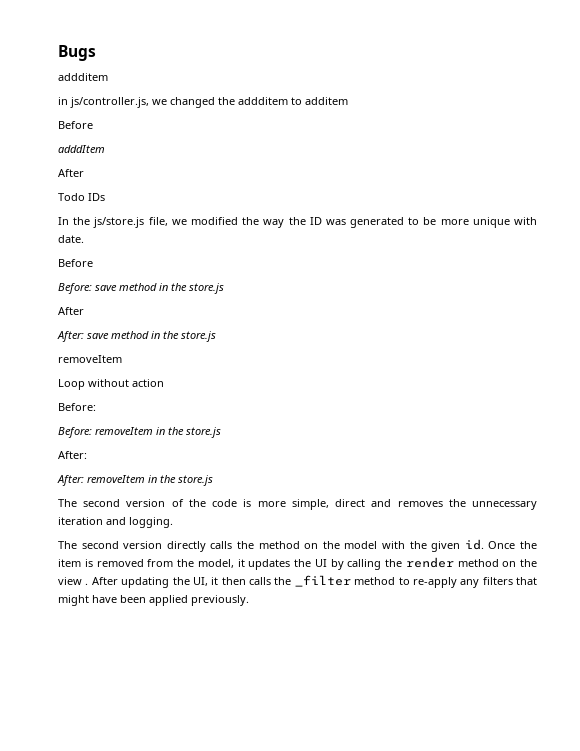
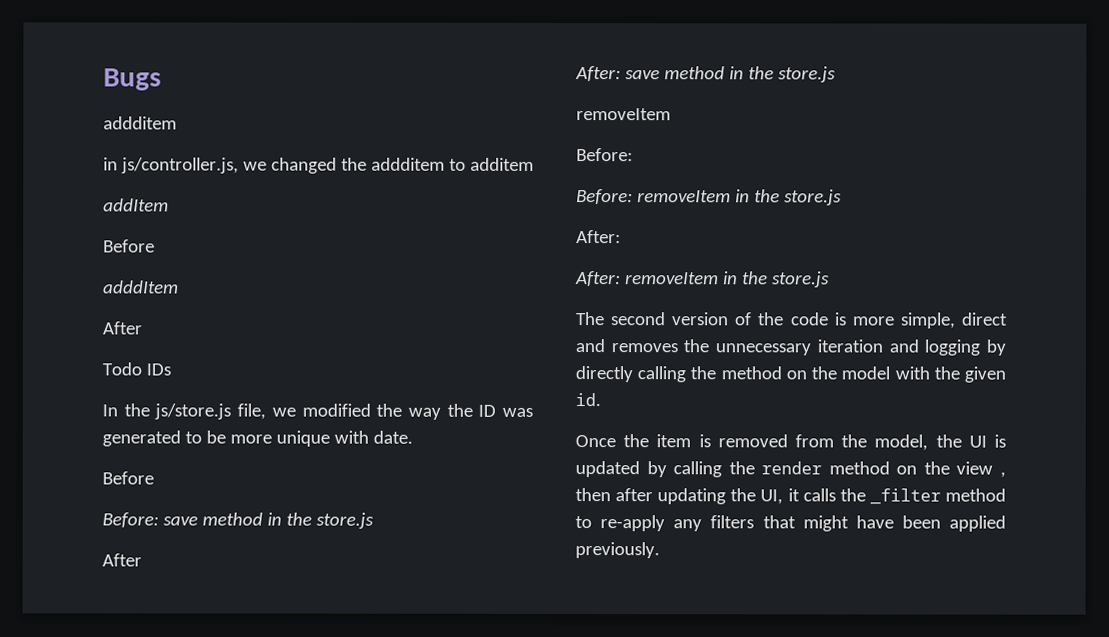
+ addItem
- Loop without action
- The second version of the code is more simple, direct and removes the unnecessary iteration and logging.
- The second version directly calls the method on the model with the given id. Once the item is removed from the model, it updates the UI by calling the render method on the view . After updating the UI, it then calls the _filter method to re-apply any filters that might have been applied previously.
+ The second version of the code is more simple, direct and removes the unnecessary iteration and logging by directly calling the method on the model with the given id.
+ Once the item is removed from the model, the UI is updated by calling the render method on the view , then after updating the UI, it calls the _filter method to re-apply any filters that might have been applied previously.

